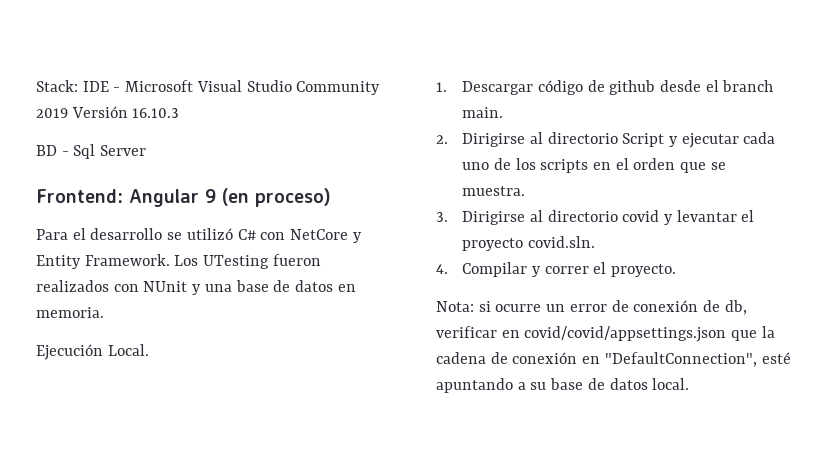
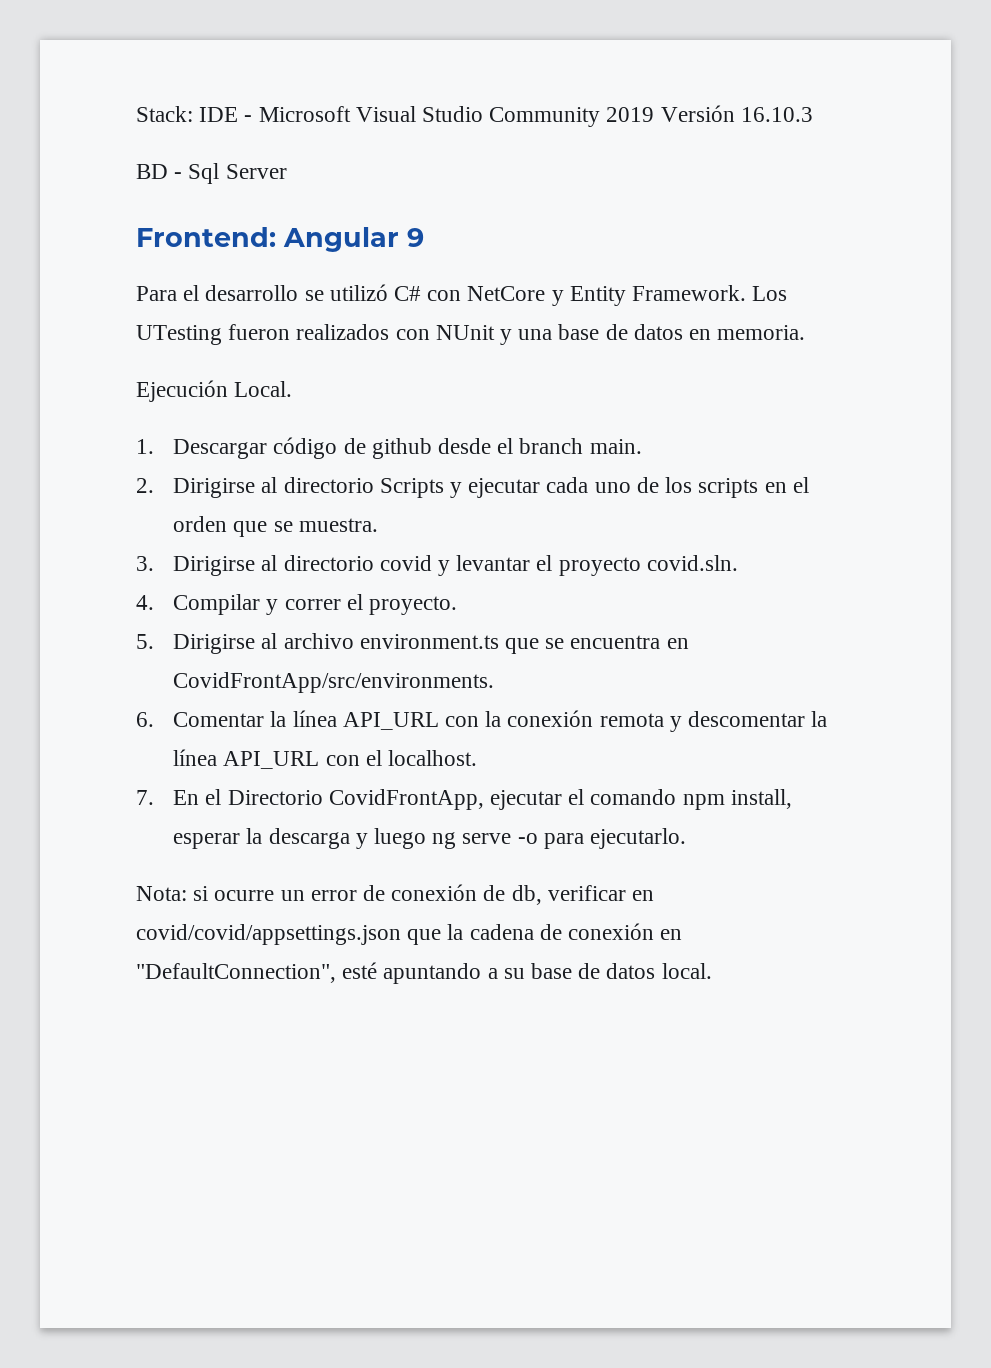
- Frontend: Angular 9 (en proceso)
+ Frontend: Angular 9
- 2. Dirigirse al directorio Script y ejecutar cada uno de los scripts en el orden que se muestra.
+ 2. Dirigirse al directorio Scripts y ejecutar cada uno de los scripts en el orden que se muestra.
+ 5. Dirigirse al archivo environment.ts que se encuentra en CovidFrontApp/src/environments.
+ 6. Comentar la línea API_URL con la conexión remota y descomentar la línea API_URL con el localhost.
+ 7. En el Directorio CovidFrontApp, ejecutar el comando npm install, esperar la descarga y luego ng serve -o para ejecutarlo.

